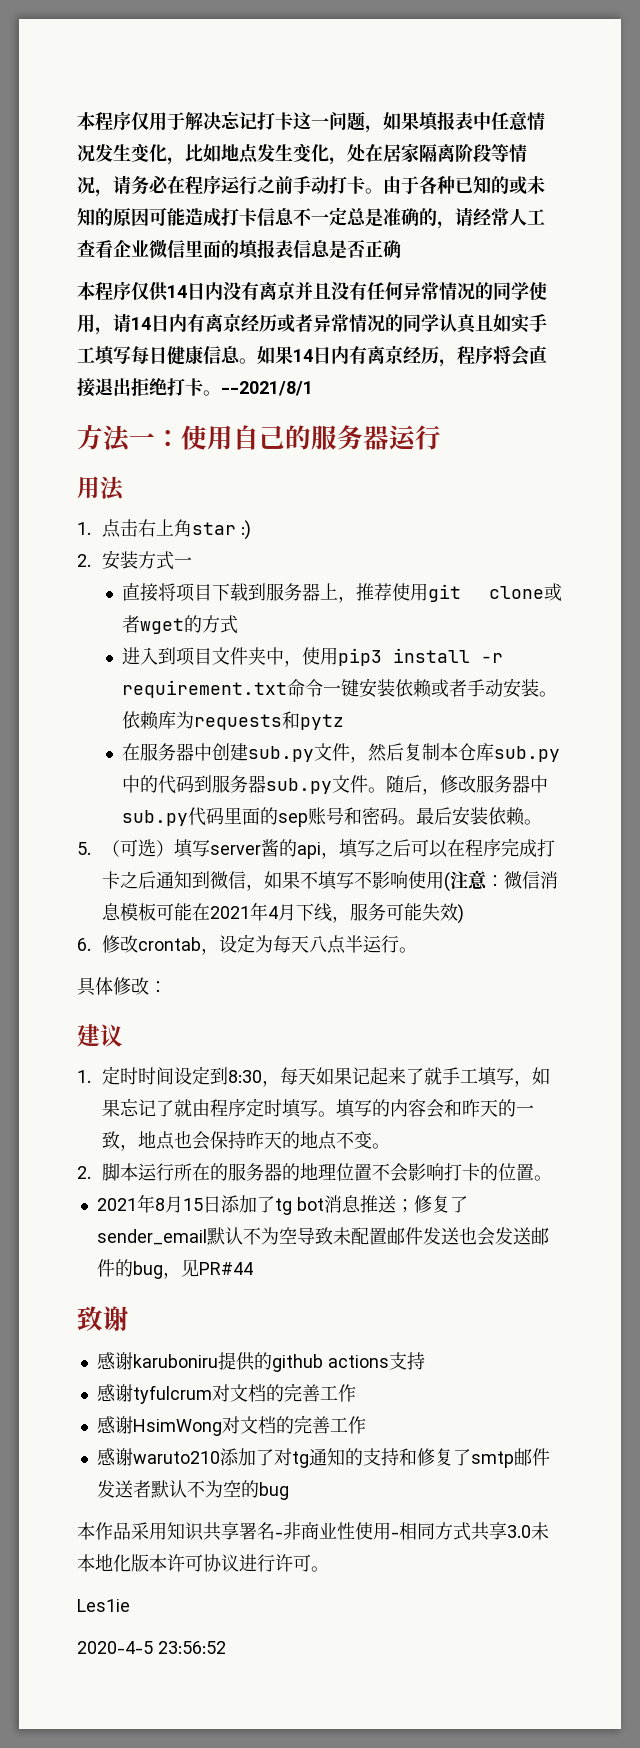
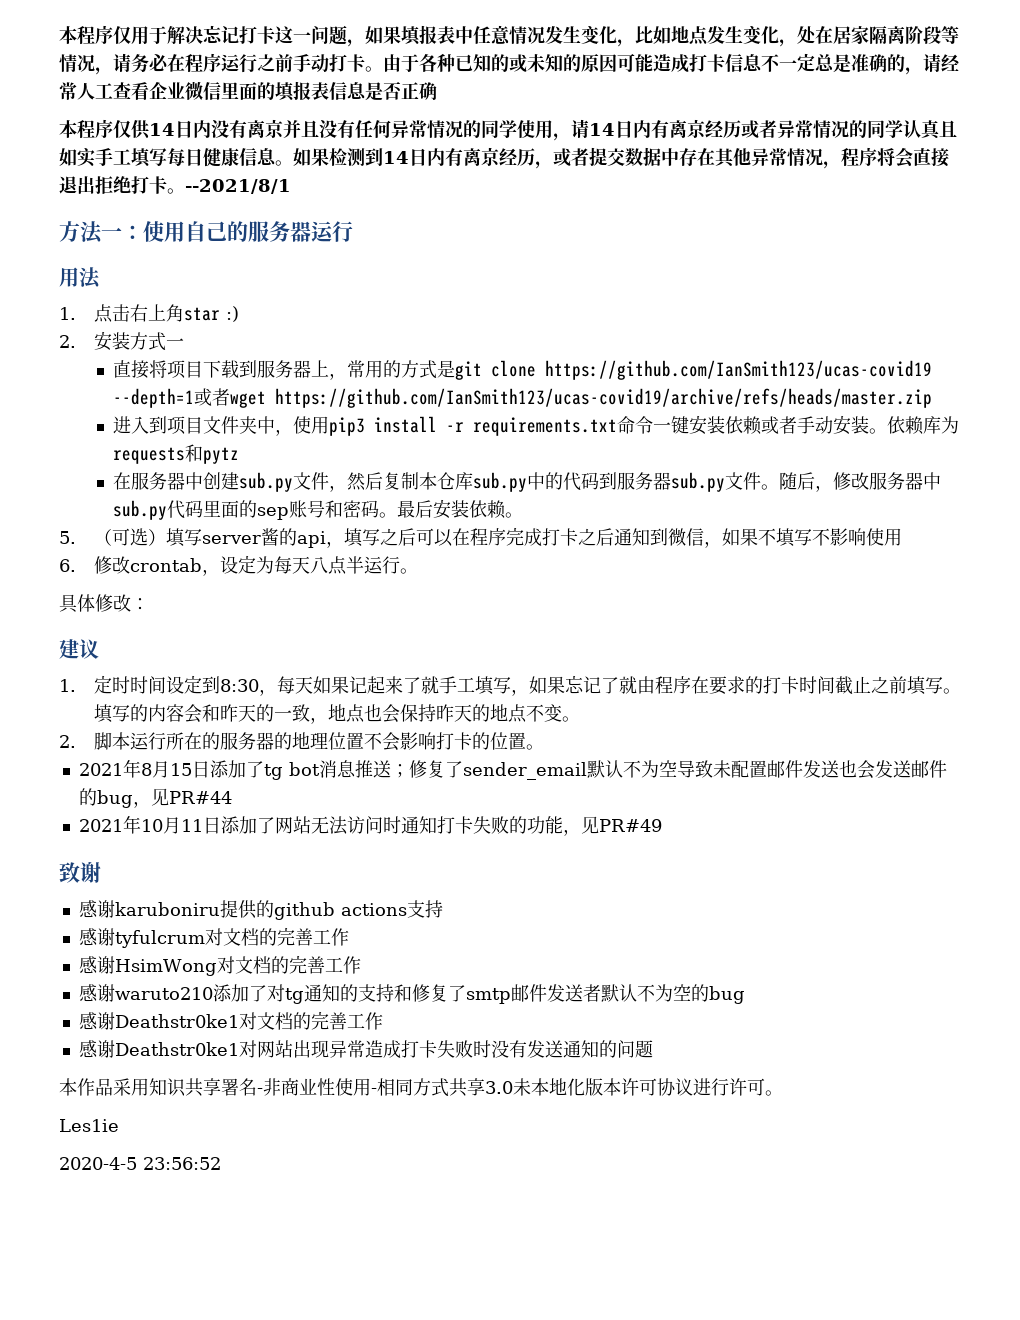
- 如果14日内有离京经历，程序将会直接退出拒绝打卡。
+ 如果检测到14日内有离京经历，或者提交数据中存在其他异常情况，程序将会直接退出拒绝打卡。
- 直接将项目下载到服务器上，推荐使用git clone或者wget的方式
+ 直接将项目下载到服务器上，常用的方式是git clone https://github.com/IanSmith123/ucas-covid19 --depth=1或者wget https://github.com/IanSmith123/ucas-covid19/archive/refs/heads/master.zip
- 进入到项目文件夹中，使用pip3 install -r requirement.txt命令一键安装依赖或者手动安装。
+ 进入到项目文件夹中，使用pip3 install -r requirements.txt命令一键安装依赖或者手动安装。
- 5.（可选）填写server酱的api，填写之后可以在程序完成打卡之后通知到微信，如果不填写不影响使用(注意：微信消息模板可能在2021年4月下线，服务可能失效)
+ 5.（可选）填写server酱的api，填写之后可以在程序完成打卡之后通知到微信，如果不填写不影响使用
- 1.定时时间设定到8:30，每天如果记起来了就手工填写，如果忘记了就由程序定时填写。
+ 1.定时时间设定到8:30，每天如果记起来了就手工填写，如果忘记了就由程序在要求的打卡时间截止之前填写。
+ 2021年10月11日添加了网站无法访问时通知打卡失败的功能，见PR#49
+ 感谢Deathstr0ke1对文档的完善工作
+ 感谢Deathstr0ke1对网站出现异常造成打卡失败时没有发送通知的问题

